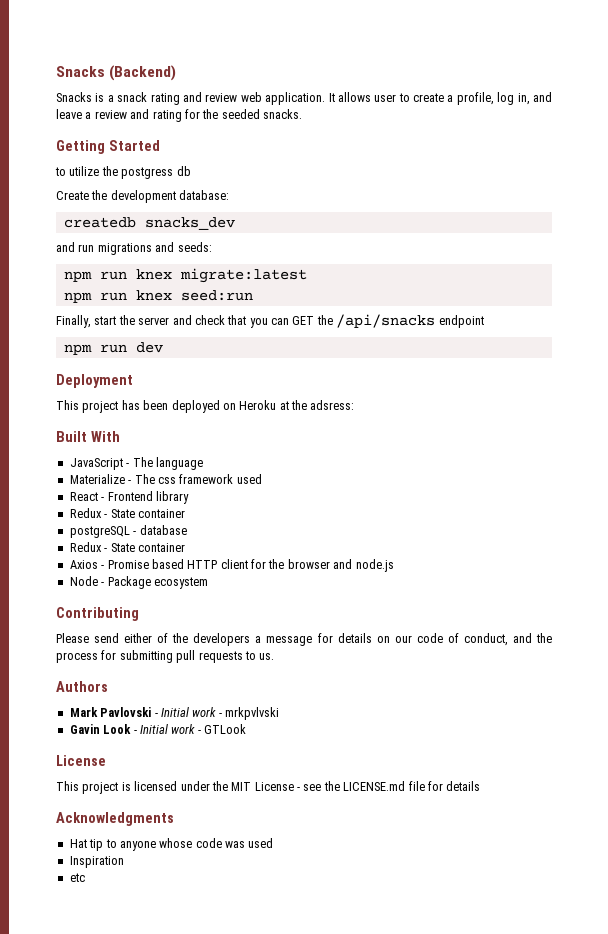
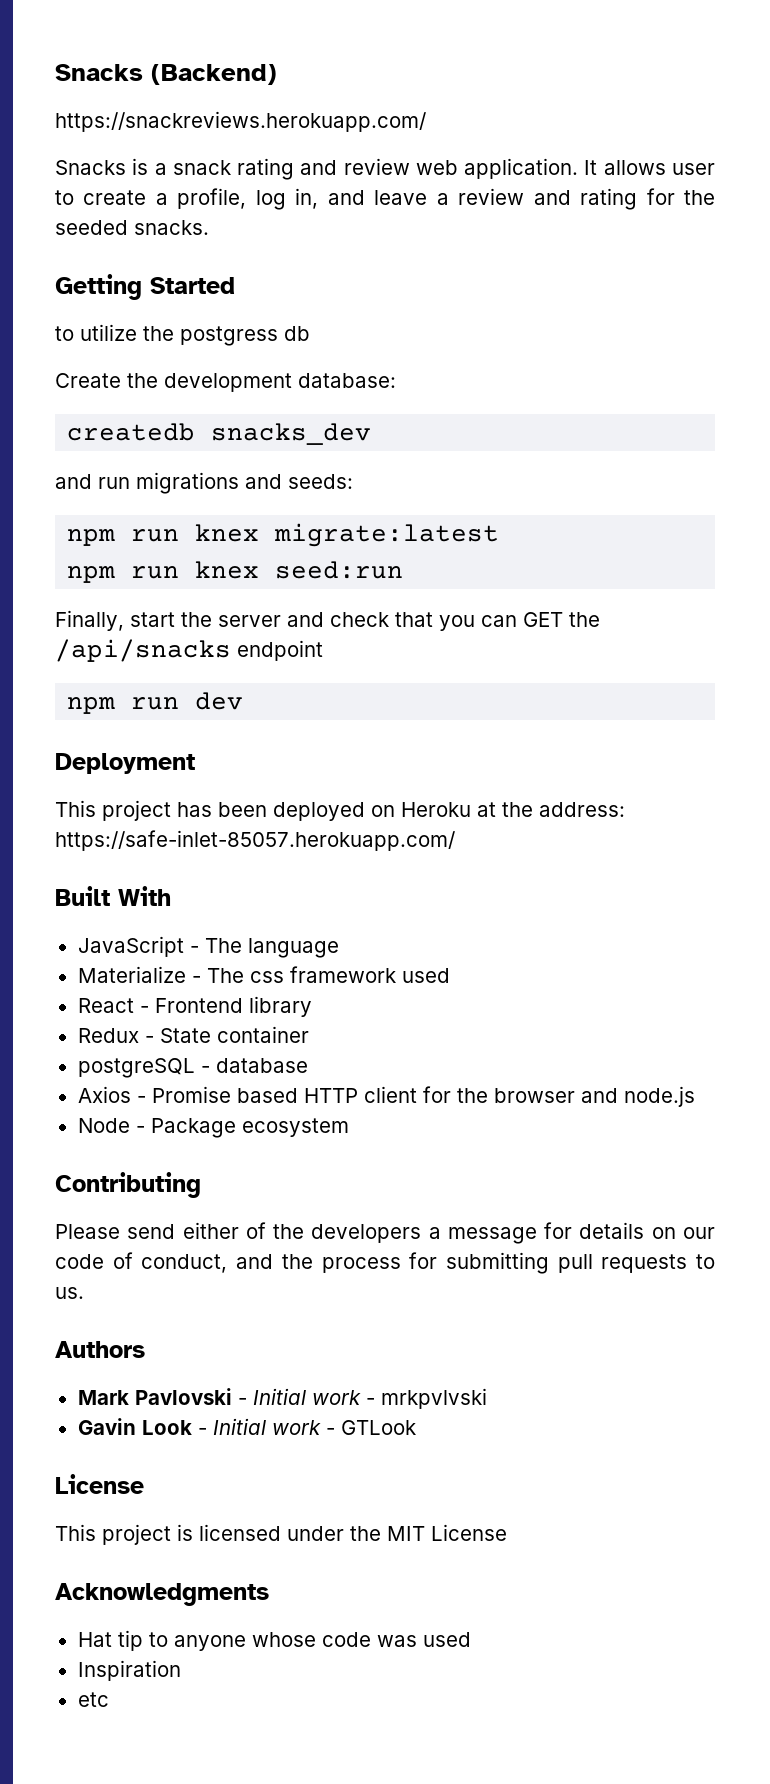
+ https://snackreviews.herokuapp.com/
- This project has been deployed on Heroku at the adsress:
+ This project has been deployed on Heroku at the address: https://safe-inlet-85057.herokuapp.com/
  postgreSQL - database
- Redux - State container
- This project is licensed under the MIT License - see the LICENSE.md file for details
+ This project is licensed under the MIT License

